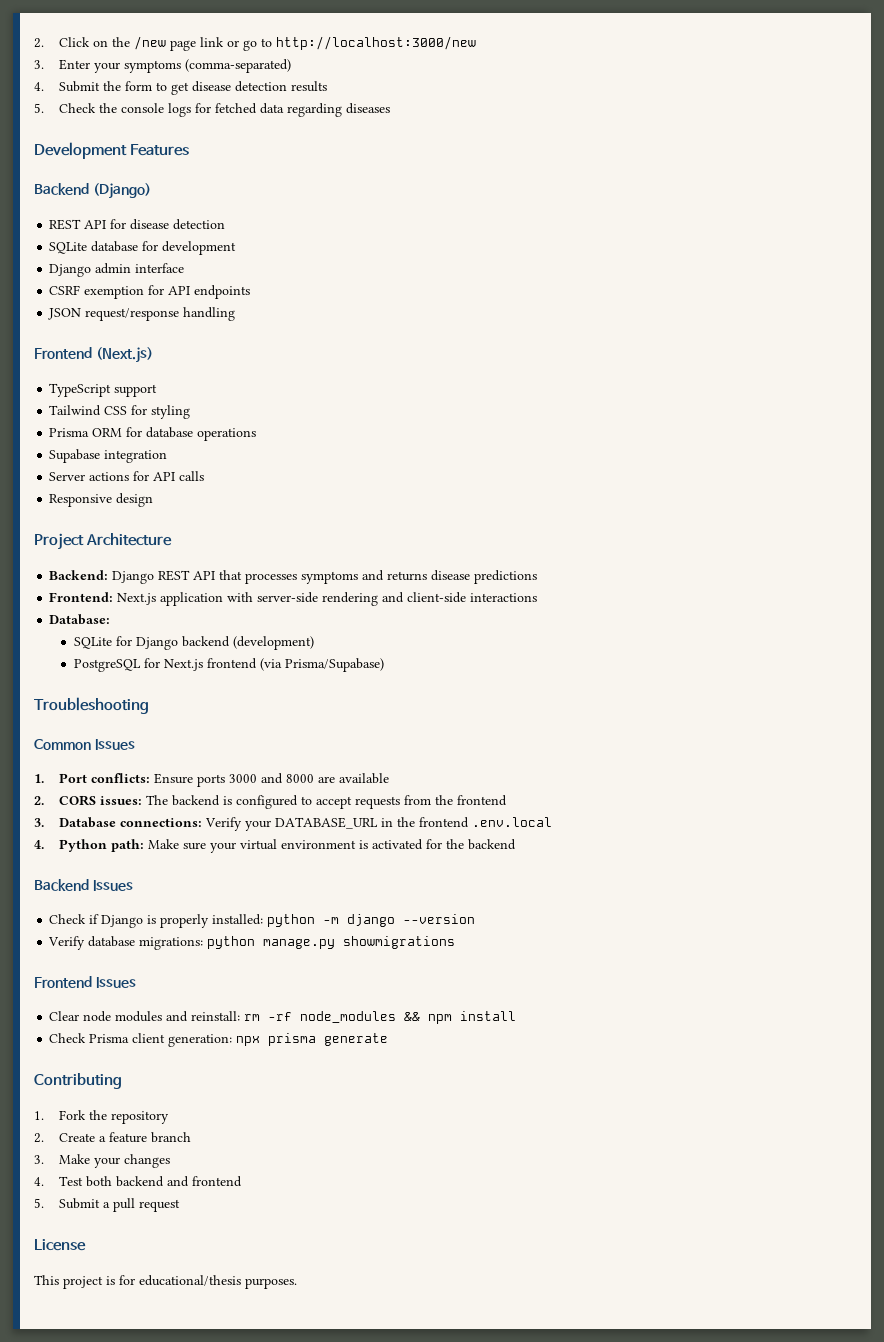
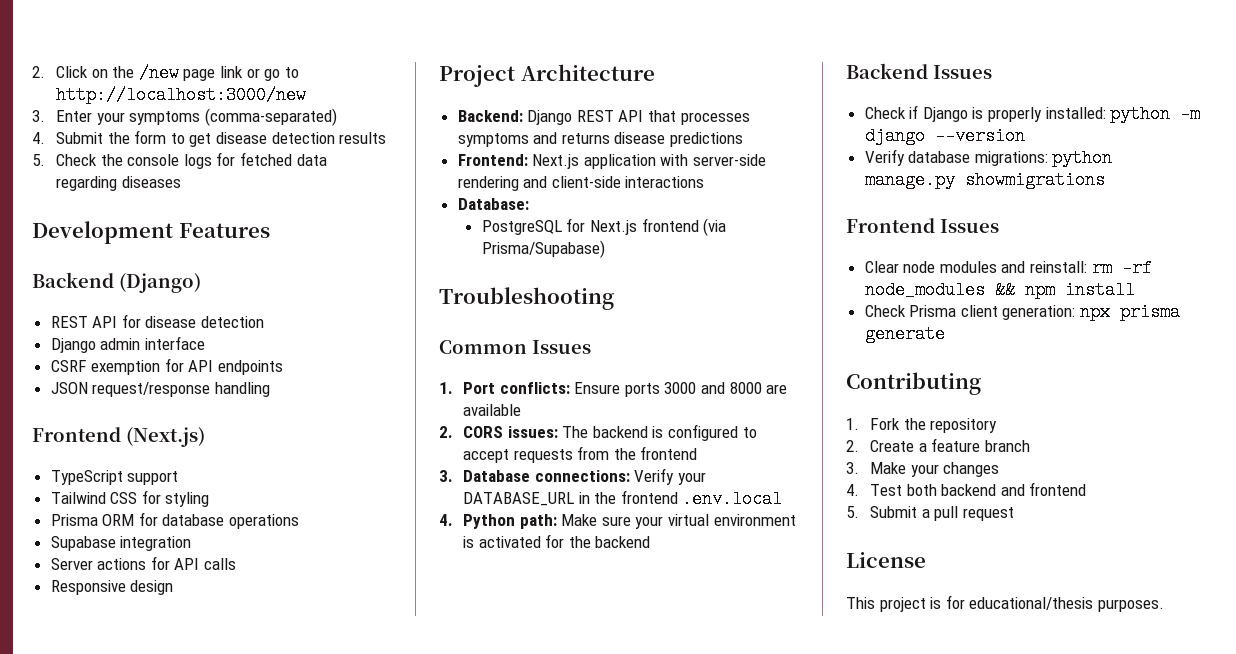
- SQLite database for development
- SQLite for Django backend (development)

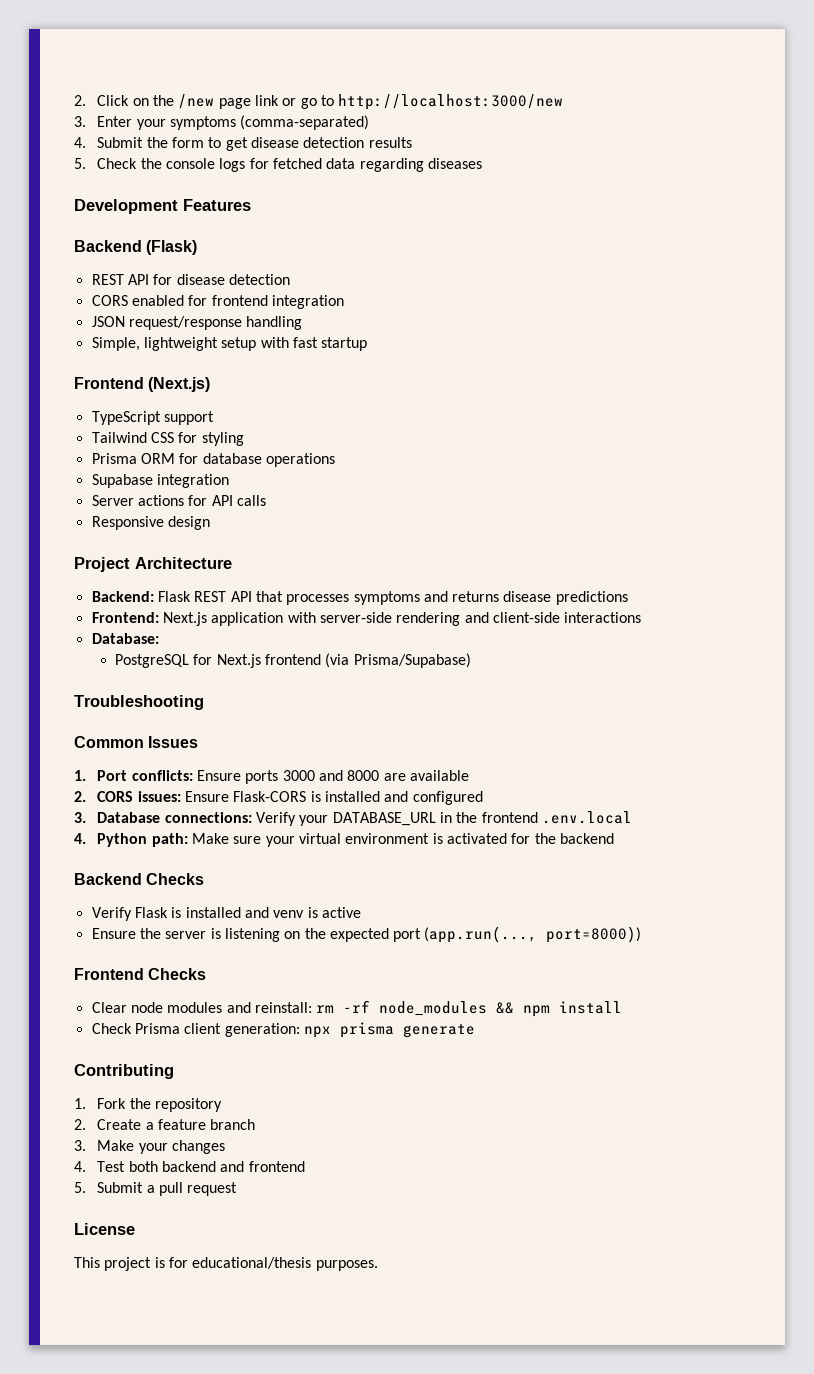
- Backend (Django)
+ Backend (Flask)
- Django admin interface
- CSRF exemption for API endpoints
+ CORS enabled for frontend integration
  JSON request/response handling
+ Simple, lightweight setup with fast startup
- Backend: Django REST API that processes symptoms and returns disease predictions
+ Backend: Flask REST API that processes symptoms and returns disease predictions
- 2. CORS issues: The backend is configured to accept requests from the frontend
+ 2. CORS issues: Ensure Flask-CORS is installed and configured
- Backend Issues
- Check if Django is properly installed: python -m django --version
- Verify database migrations: python manage.py showmigrations
- Frontend Issues
+ Backend Checks
+ Verify Flask is installed and venv is active
+ Ensure the server is listening on the expected port (app.run(..., port=8000))
+ Frontend Checks

